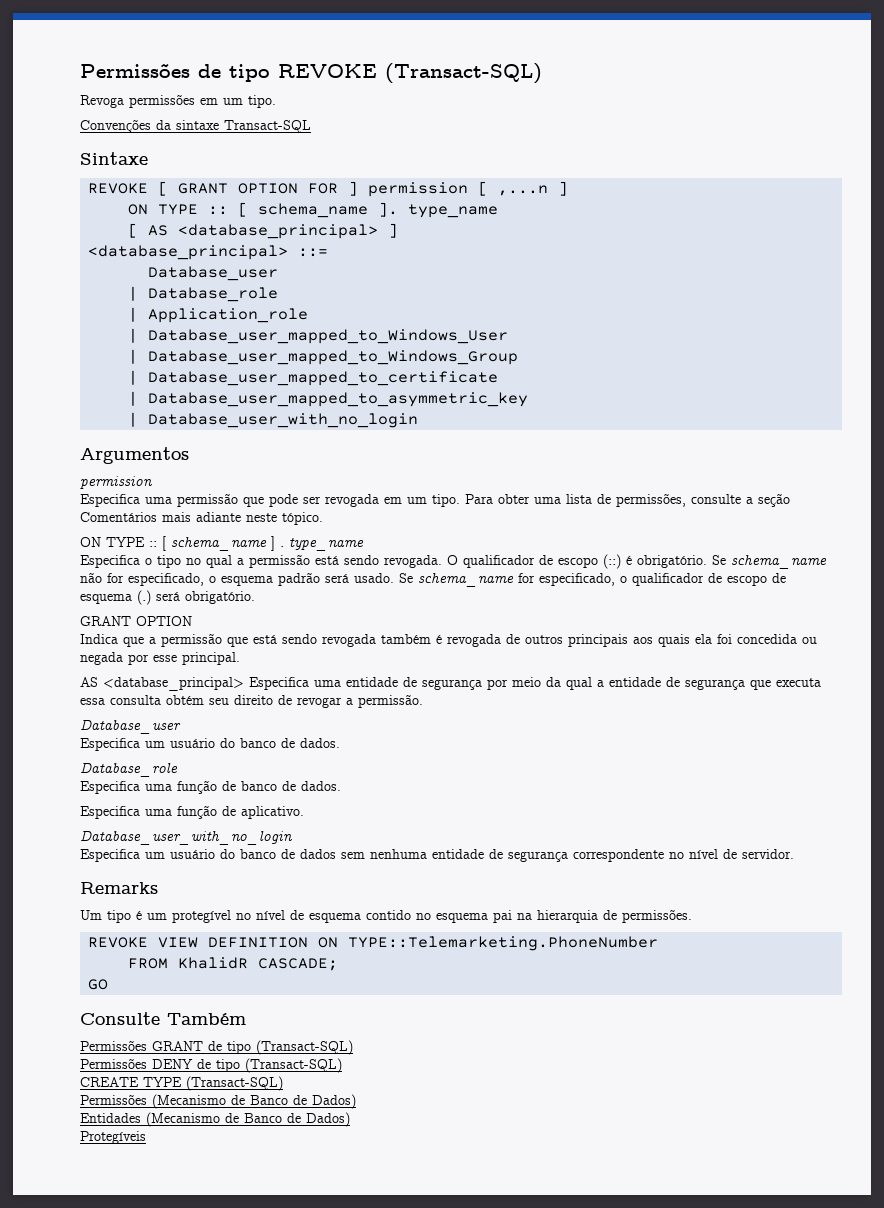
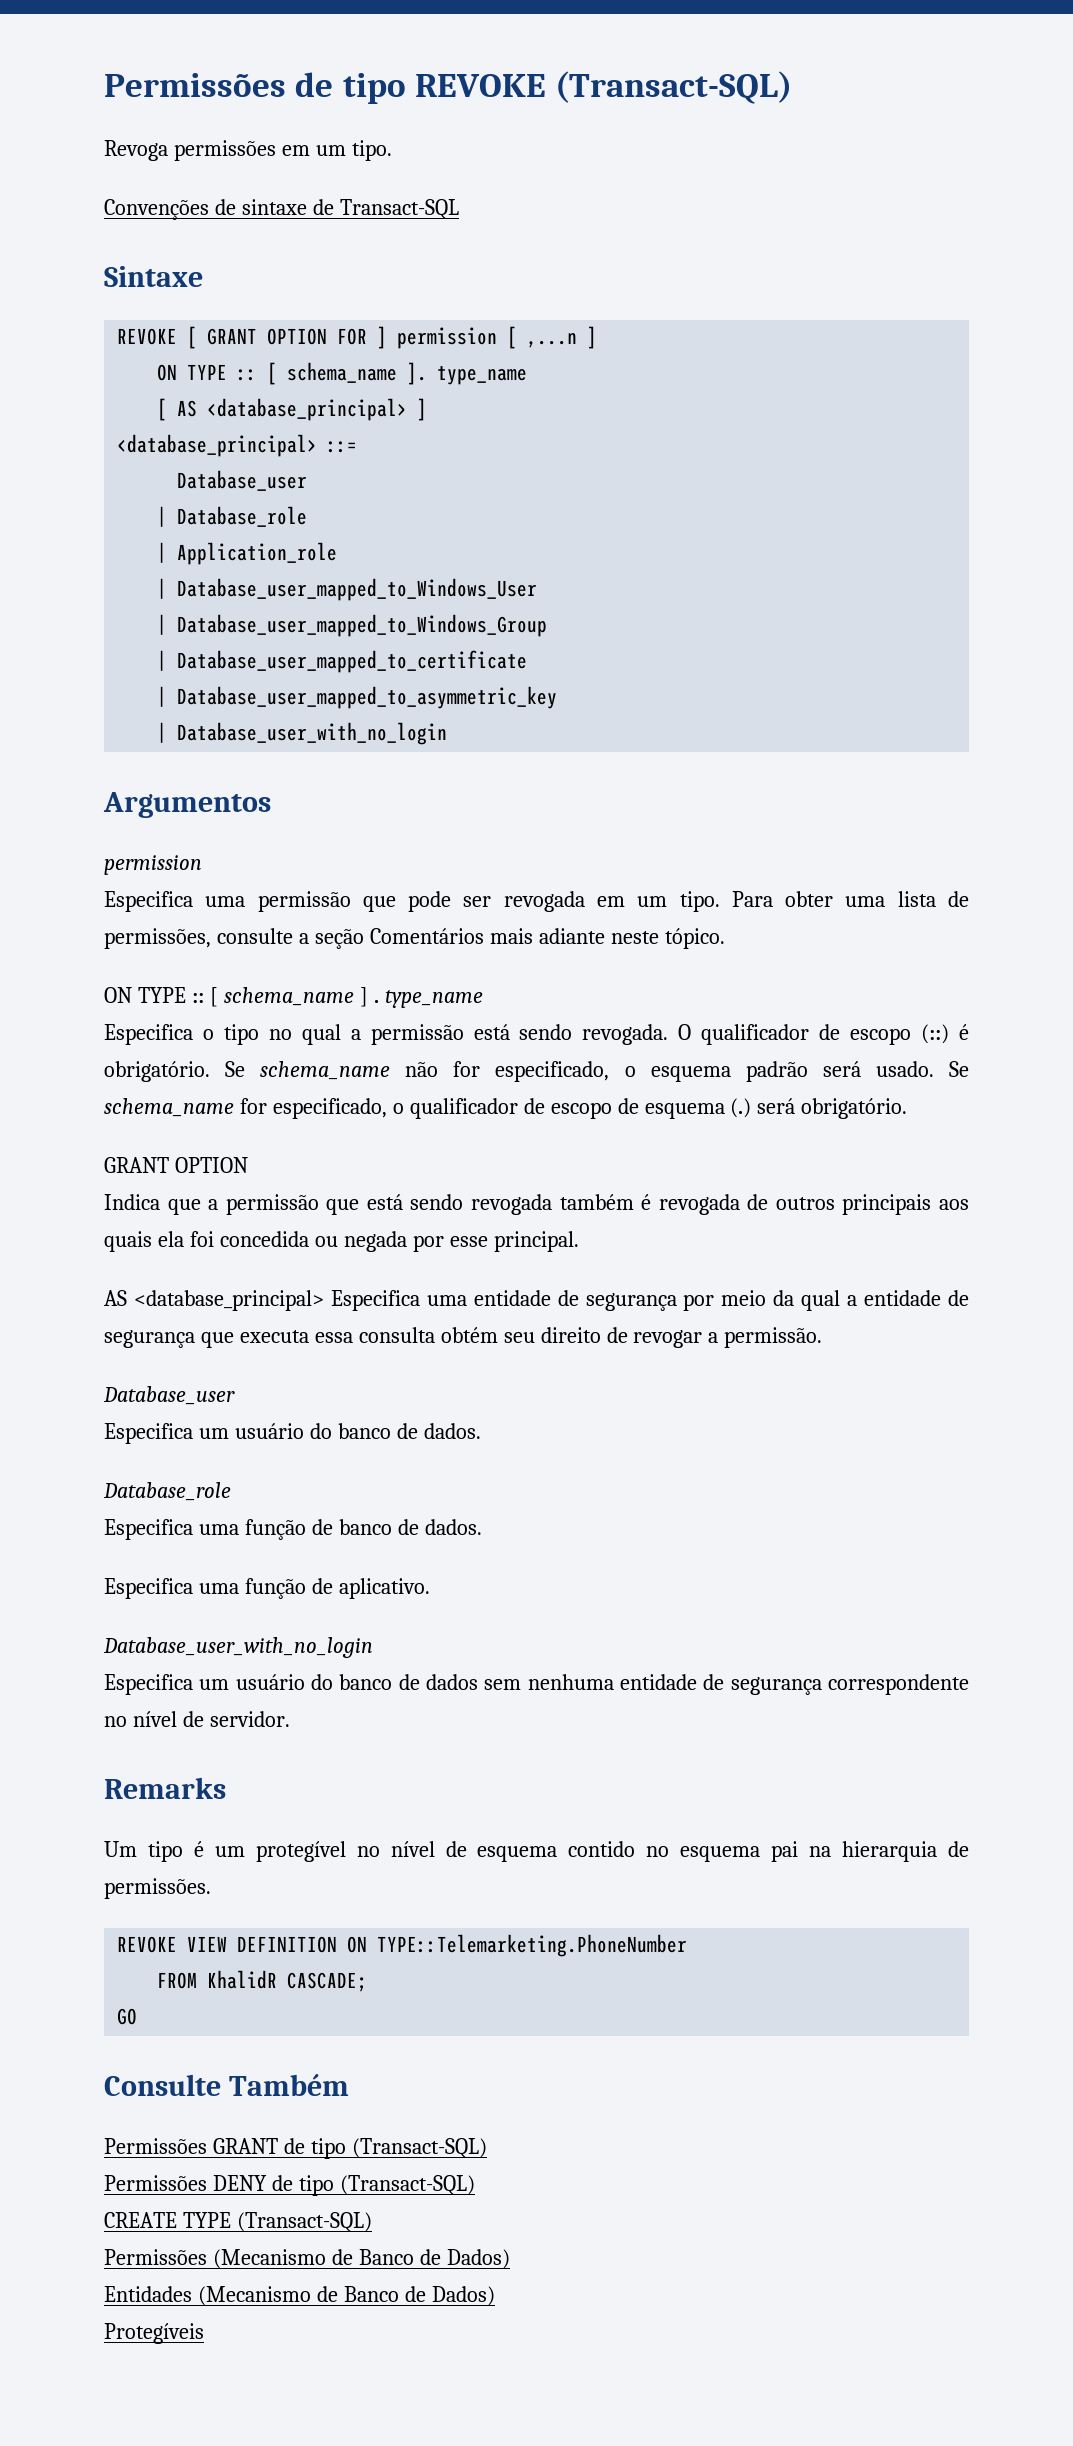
- Convenções da sintaxe Transact-SQL
+ Convenções de sintaxe de Transact-SQL

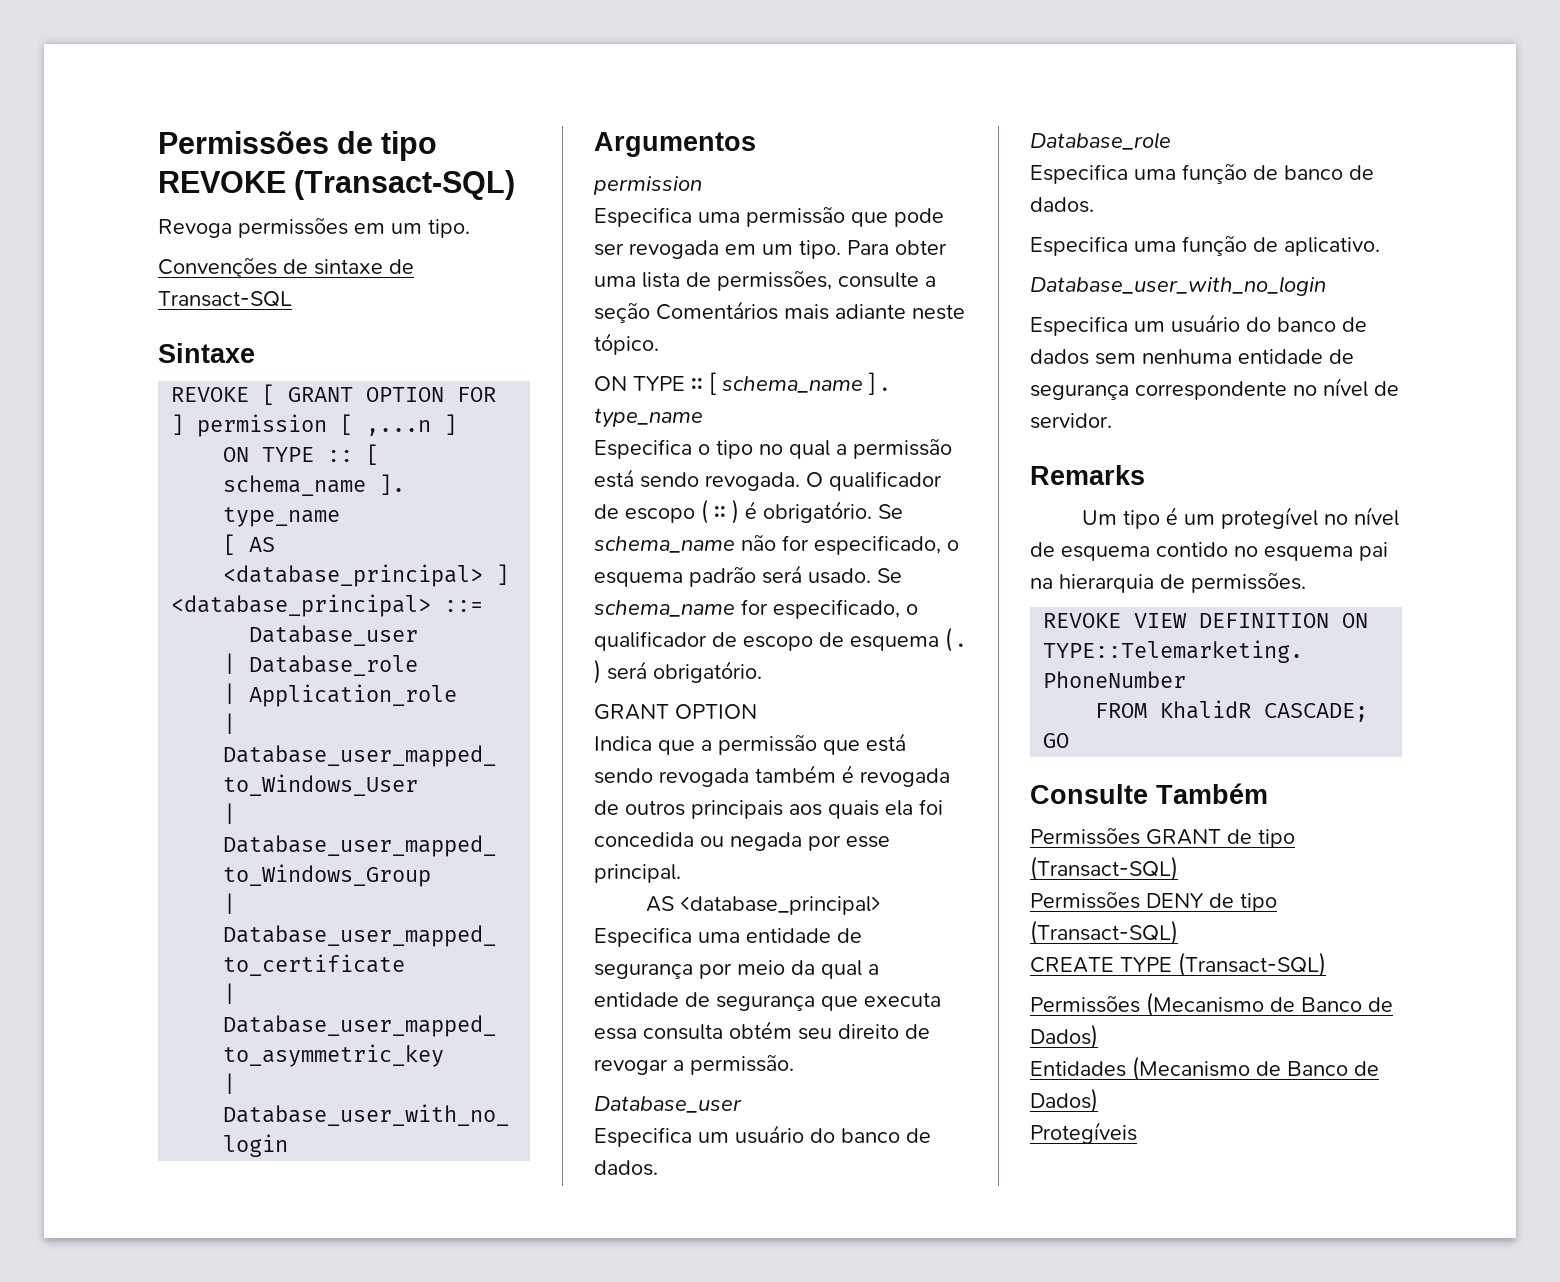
- O qualificador de escopo (::) é obrigatório.
+ O qualificador de escopo ( :: ) é obrigatório.
- Se schema_name for especificado, o qualificador de escopo de esquema (.) será obrigatório.
+ Se schema_name for especificado, o qualificador de escopo de esquema ( . ) será obrigatório.

